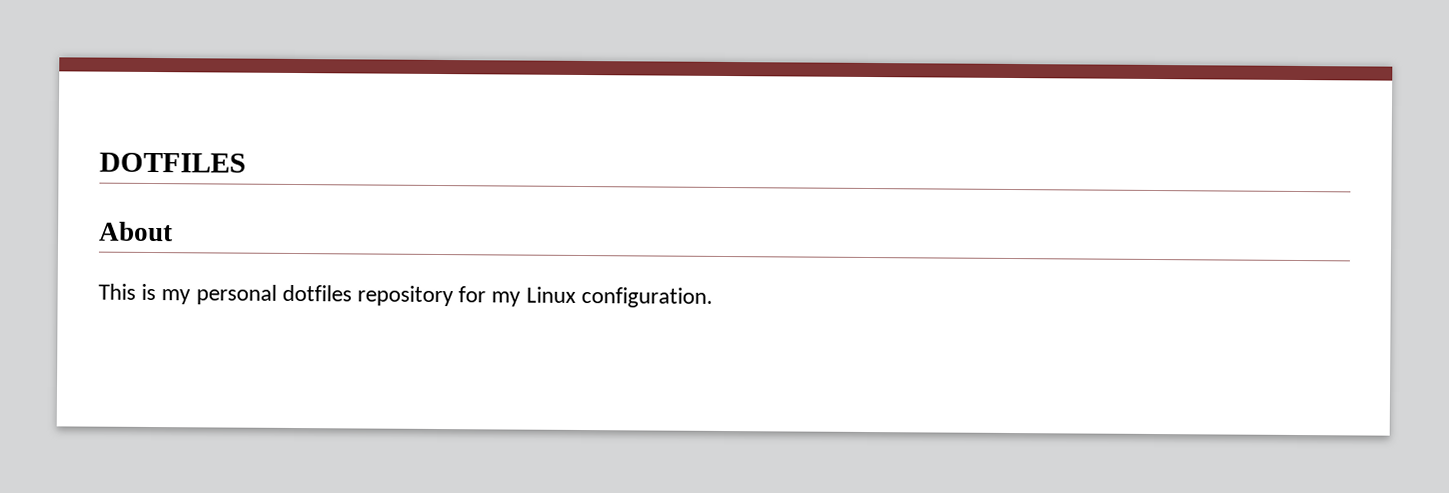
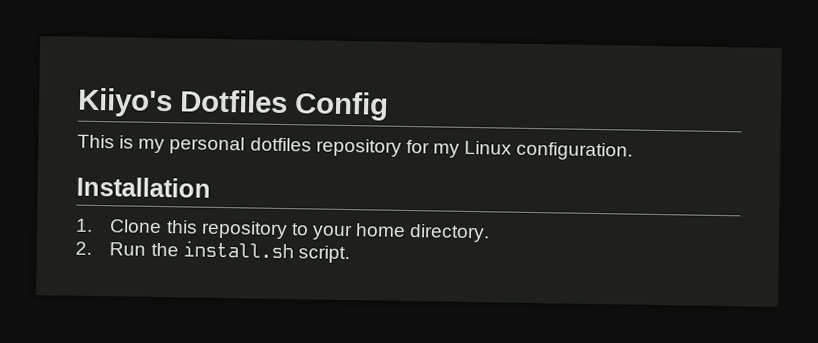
- DOTFILES
- About
+ Kiiyo's Dotfiles Config
+ Installation
+ 1. Clone this repository to your home directory.
+ 2. Run the install.sh script.

